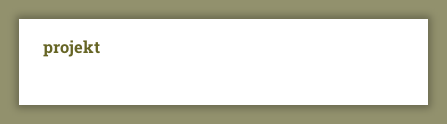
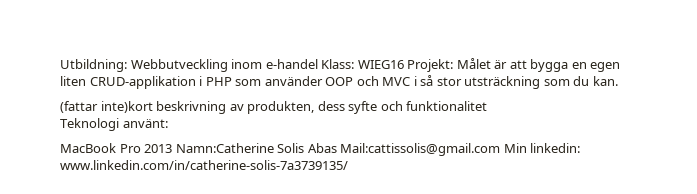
- projekt
+ Utbildning: Webbutveckling inom e-handel Klass: WIEG16 Projekt: Målet är att bygga en egen liten CRUD-applikation i PHP som använder OOP och MVC i så stor utsträckning som du kan.
+ (fattar inte)kort beskrivning av produkten, dess syfte och funktionalitet
+ Teknologi använt:
+ MacBook Pro 2013 Namn:Catherine Solis Abas Mail:cattissolis@gmail.com Min linkedin: www.linkedin.com/in/catherine-solis-7a3739135/

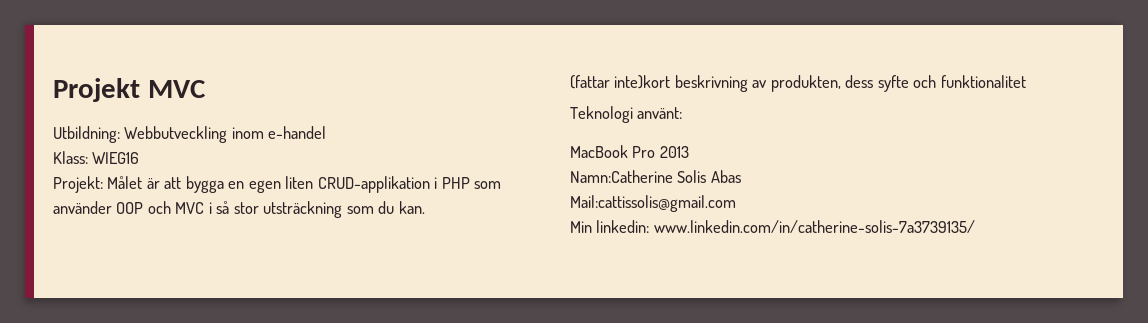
+ Projekt MVC
- Utbildning: Webbutveckling inom e-handel Klass: WIEG16 Projekt: Målet är att bygga en egen liten CRUD-applikation i PHP som använder OOP och MVC i så stor utsträckning som du kan.
+ Utbildning: Webbutveckling inom e-handel
+ Klass: WIEG16
+ Projekt: Målet är att bygga en egen liten CRUD-applikation i PHP som använder OOP och MVC i så stor utsträckning som du kan.
- MacBook Pro 2013 Namn:Catherine Solis Abas Mail:cattissolis@gmail.com Min linkedin: www.linkedin.com/in/catherine-solis-7a3739135/
+ MacBook Pro 2013
+ Namn:Catherine Solis Abas
+ Mail:cattissolis@gmail.com
+ Min linkedin: www.linkedin.com/in/catherine-solis-7a3739135/

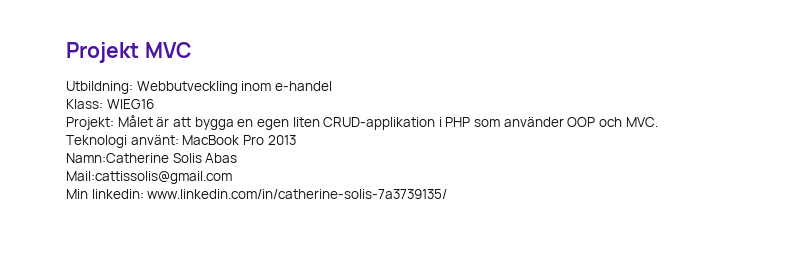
- Projekt: Målet är att bygga en egen liten CRUD-applikation i PHP som använder OOP och MVC i så stor utsträckning som du kan.
- (fattar inte)kort beskrivning av produkten, dess syfte och funktionalitet
+ Projekt: Målet är att bygga en egen liten CRUD-applikation i PHP som använder OOP och MVC.
- Teknologi använt:
- MacBook Pro 2013
+ Teknologi använt: MacBook Pro 2013

